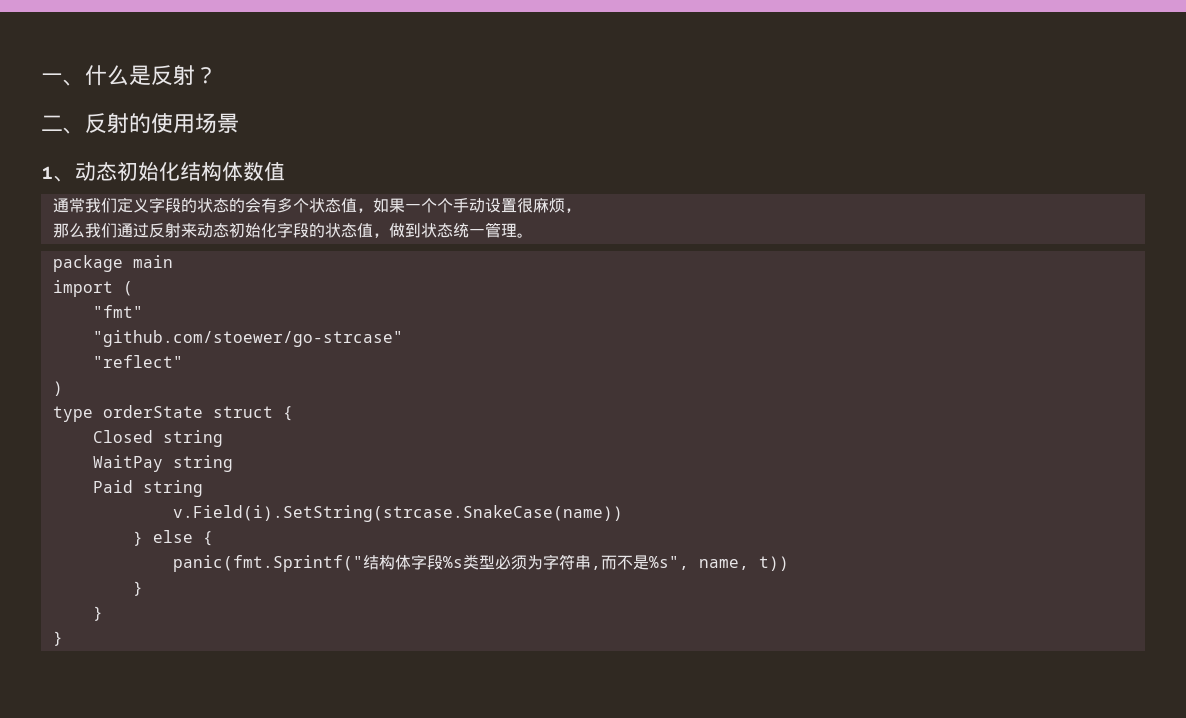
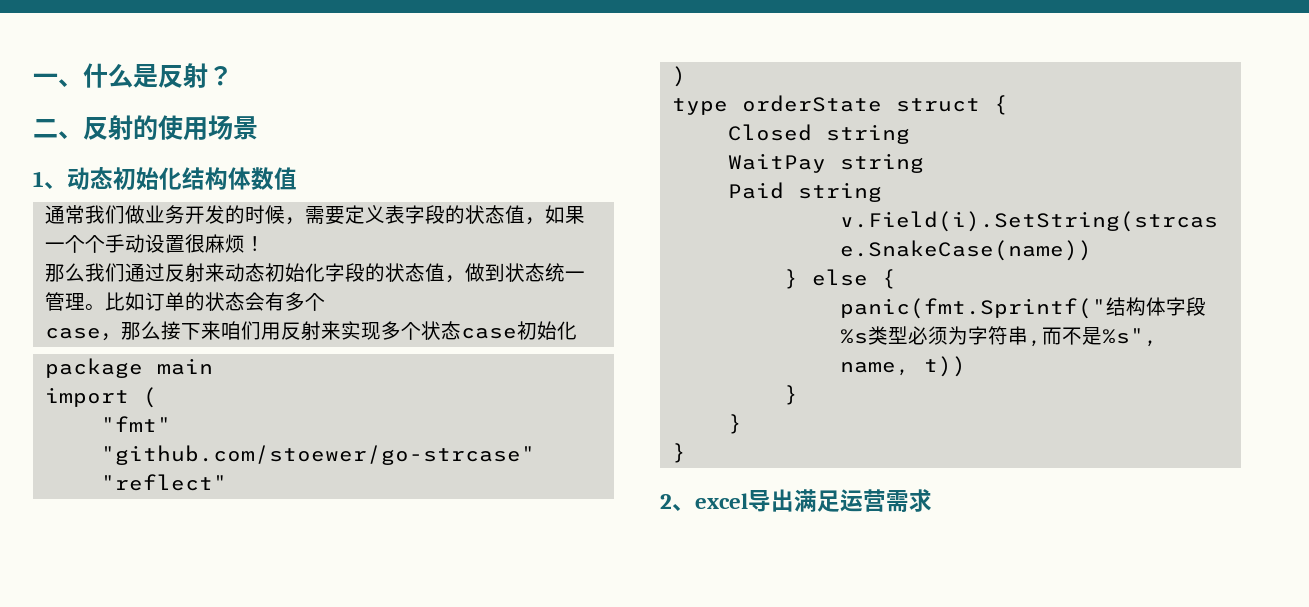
- 通常我们定义字段的状态的会有多个状态值，如果一个个手动设置很麻烦，
+ 通常我们做业务开发的时候，需要定义表字段的状态值，如果一个个手动设置很麻烦！
+ 比如订单的状态会有多个
+ case，那么接下来咱们用反射来实现多个状态case初始化
+ 2、excel导出满足运营需求

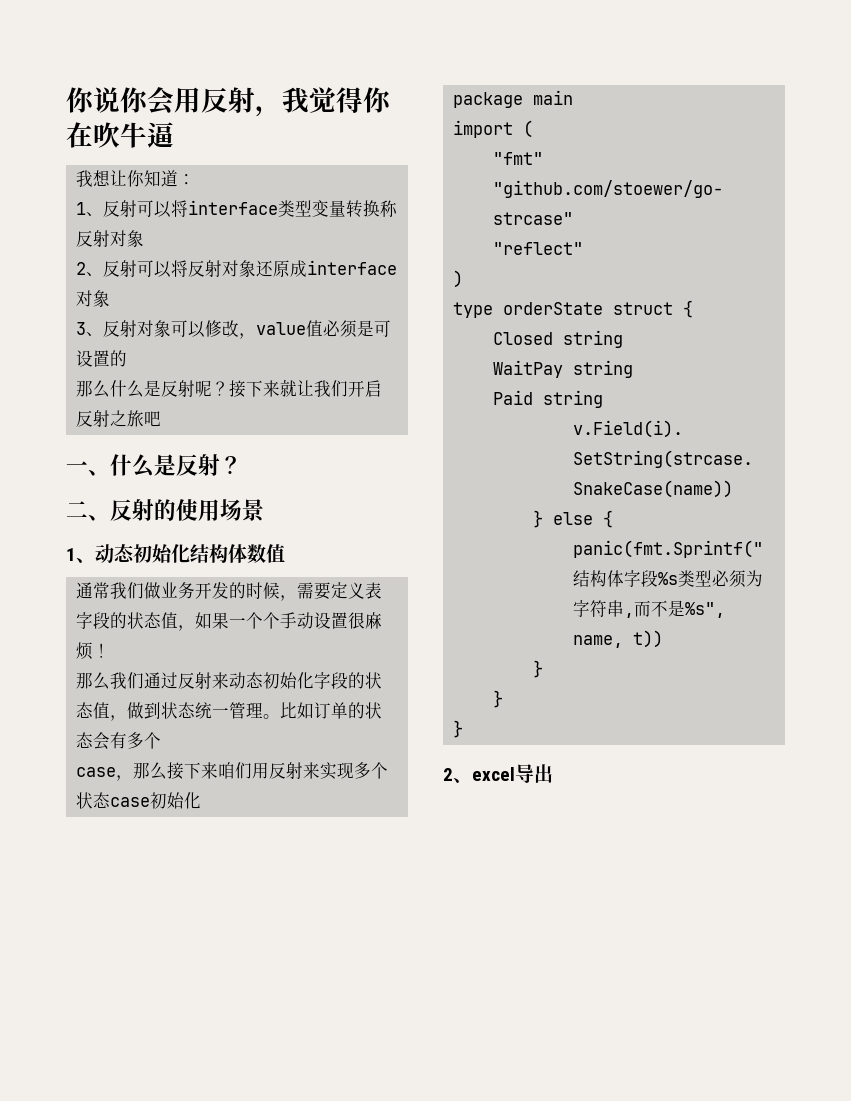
+ 你说你会用反射，我觉得你在吹牛逼
+ 我想让你知道：
+ 1、反射可以将interface类型变量转换称反射对象
+ 2、反射可以将反射对象还原成interface对象
+ 3、反射对象可以修改，value值必须是可设置的
+ 那么什么是反射呢？接下来就让我们开启反射之旅吧
- 2、excel导出满足运营需求
+ 2、excel导出

